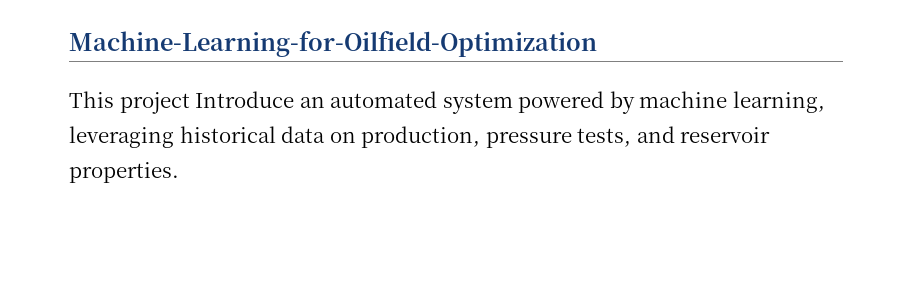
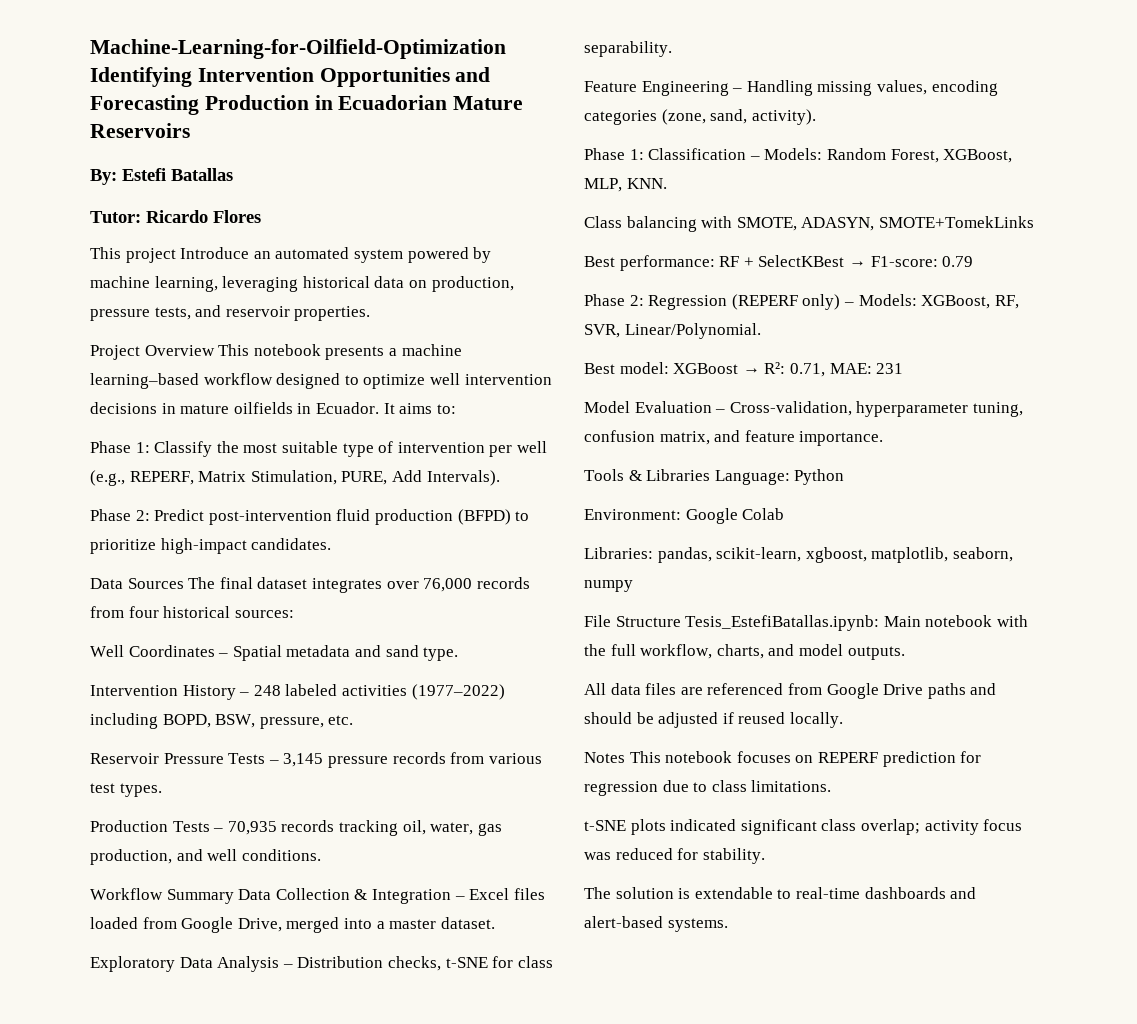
- Machine-Learning-for-Oilfield-Optimization
+ Machine-Learning-for-Oilfield-Optimization Identifying Intervention Opportunities and Forecasting Production in Ecuadorian Mature Reservoirs
+ By: Estefi Batallas
+ Tutor: Ricardo Flores
+ Project Overview This notebook presents a machine learning–based workflow designed to optimize well intervention decisions in mature oilfields in Ecuador. It aims to:
+ Phase 1: Classify the most suitable type of intervention per well (e.g., REPERF, Matrix Stimulation, PURE, Add Intervals).
+ Phase 2: Predict post-intervention fluid production (BFPD) to prioritize high-impact candidates.
+ Data Sources The final dataset integrates over 76,000 records from four historical sources:
+ Well Coordinates – Spatial metadata and sand type.
+ Intervention History – 248 labeled activities (1977–2022) including BOPD, BSW, pressure, etc.
+ Reservoir Pressure Tests – 3,145 pressure records from various test types.
+ Production Tests – 70,935 records tracking oil, water, gas production, and well conditions.
+ Workflow Summary Data Collection & Integration – Excel files loaded from Google Drive, merged into a master dataset.
+ Exploratory Data Analysis – Distribution checks, t-SNE for class separability.
+ Feature Engineering – Handling missing values, encoding categories (zone, sand, activity).
+ Phase 1: Classification – Models: Random Forest, XGBoost, MLP, KNN.
+ Class balancing with SMOTE, ADASYN, SMOTE+TomekLinks
+ Best performance: RF + SelectKBest → F1-score: 0.79
+ Phase 2: Regression (REPERF only) – Models: XGBoost, RF, SVR, Linear/Polynomial.
+ Best model: XGBoost → R²: 0.71, MAE: 231
+ Model Evaluation – Cross-validation, hyperparameter tuning, confusion matrix, and feature importance.
+ Tools & Libraries Language: Python
+ Environment: Google Colab
+ Libraries: pandas, scikit-learn, xgboost, matplotlib, seaborn, numpy
+ File Structure Tesis_EstefiBatallas.ipynb: Main notebook with the full workflow, charts, and model outputs.
+ All data files are referenced from Google Drive paths and should be adjusted if reused locally.
+ Notes This notebook focuses on REPERF prediction for regression due to class limitations.
+ t-SNE plots indicated significant class overlap; activity focus was reduced for stability.
+ The solution is extendable to real-time dashboards and alert-based systems.

